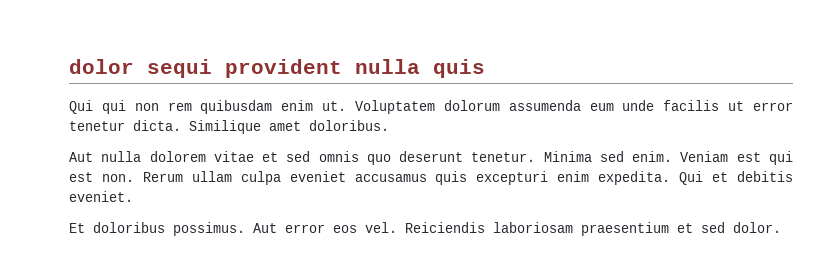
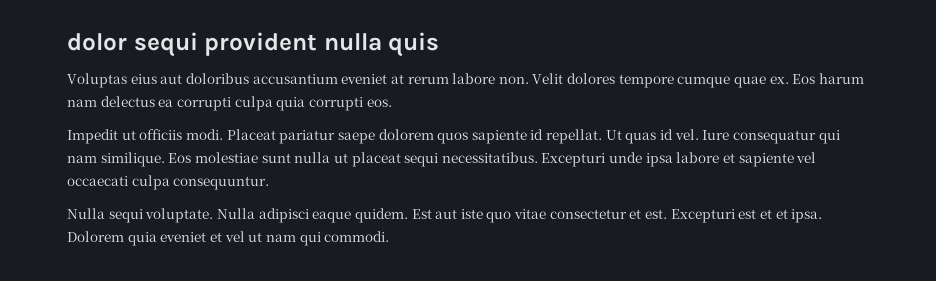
- Qui qui non rem quibusdam enim ut. Voluptatem dolorum assumenda eum unde facilis ut error tenetur dicta. Similique amet doloribus.
- Aut nulla dolorem vitae et sed omnis quo deserunt tenetur. Minima sed enim. Veniam est qui est non. Rerum ullam culpa eveniet accusamus quis excepturi enim expedita. Qui et debitis eveniet.
- Et doloribus possimus. Aut error eos vel. Reiciendis laboriosam praesentium et sed dolor.
+ Voluptas eius aut doloribus accusantium eveniet at rerum labore non. Velit dolores tempore cumque quae ex. Eos harum nam delectus ea corrupti culpa quia corrupti eos.
+ Impedit ut officiis modi. Placeat pariatur saepe dolorem quos sapiente id repellat. Ut quas id vel. Iure consequatur qui nam similique. Eos molestiae sunt nulla ut placeat sequi necessitatibus. Excepturi unde ipsa labore et sapiente vel occaecati culpa consequuntur.
+ Nulla sequi voluptate. Nulla adipisci eaque quidem. Est aut iste quo vitae consectetur et est. Excepturi est et et ipsa. Dolorem quia eveniet et vel ut nam qui commodi.

